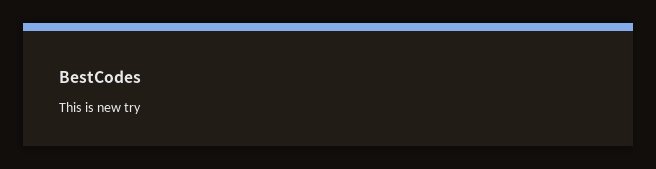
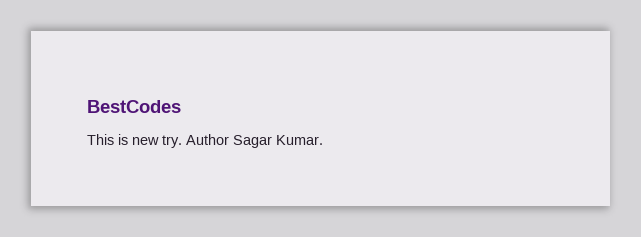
- This is new try
+ This is new try. Author Sagar Kumar.

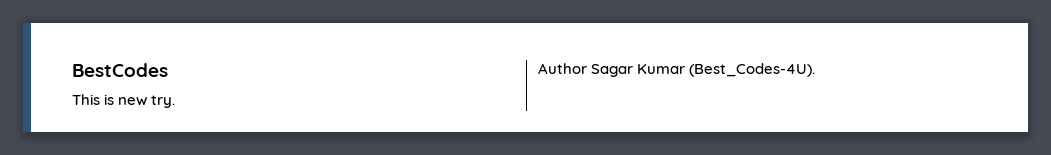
- This is new try. Author Sagar Kumar.
+ This is new try.
+ Author Sagar Kumar (Best_Codes-4U).

